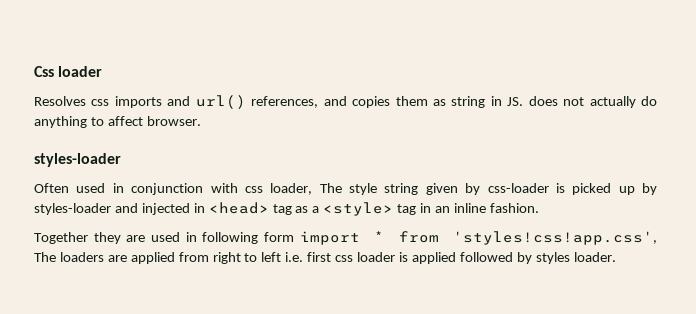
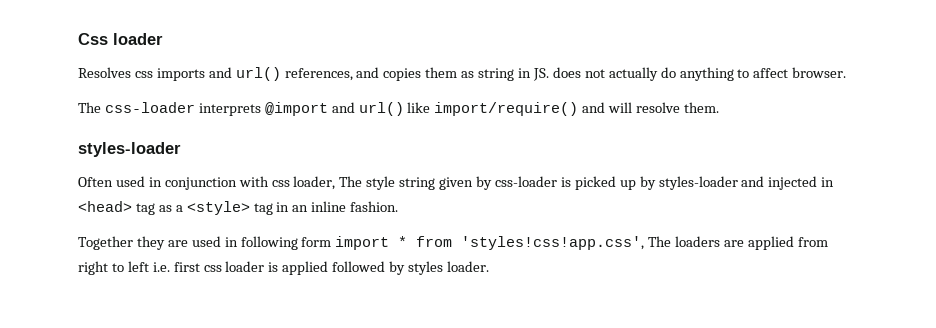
+ The css-loader interprets @import and url() like import/require() and will resolve them.

